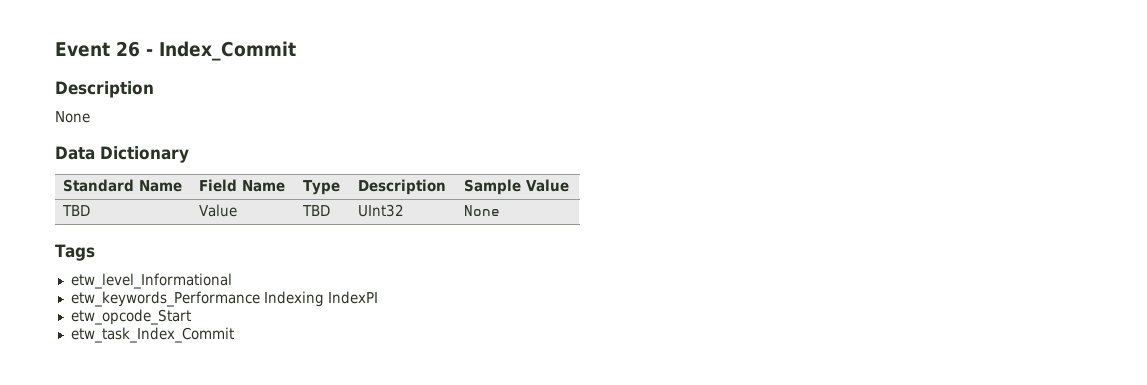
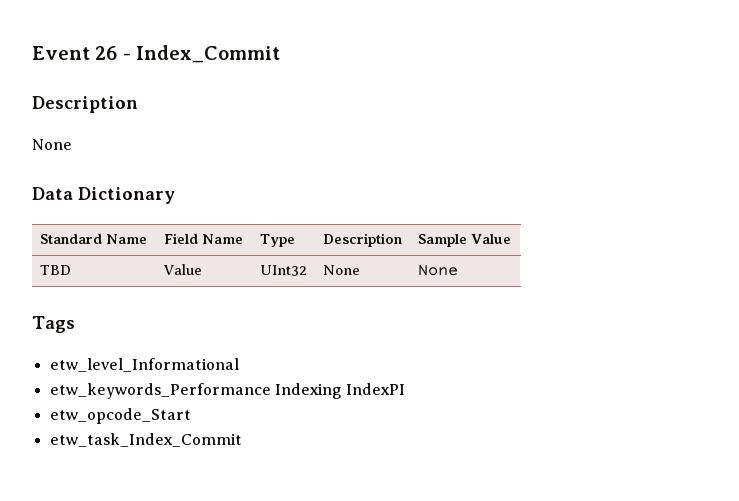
- TBD | Value | TBD | UInt32 | None
+ TBD | Value | UInt32 | None | None

